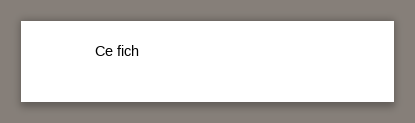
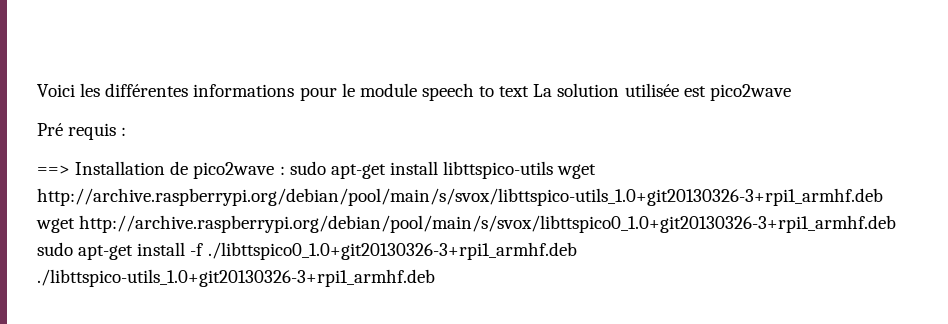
- Ce fich
+ Voici les différentes informations pour le module speech to text La solution utilisée est pico2wave
+ Pré requis :
+ ==> Installation de pico2wave : sudo apt-get install libttspico-utils wget http://archive.raspberrypi.org/debian/pool/main/s/svox/libttspico-utils_1.0+git20130326-3+rpi1_armhf.deb wget http://archive.raspberrypi.org/debian/pool/main/s/svox/libttspico0_1.0+git20130326-3+rpi1_armhf.deb sudo apt-get install -f ./libttspico0_1.0+git20130326-3+rpi1_armhf.deb ./libttspico-utils_1.0+git20130326-3+rpi1_armhf.deb

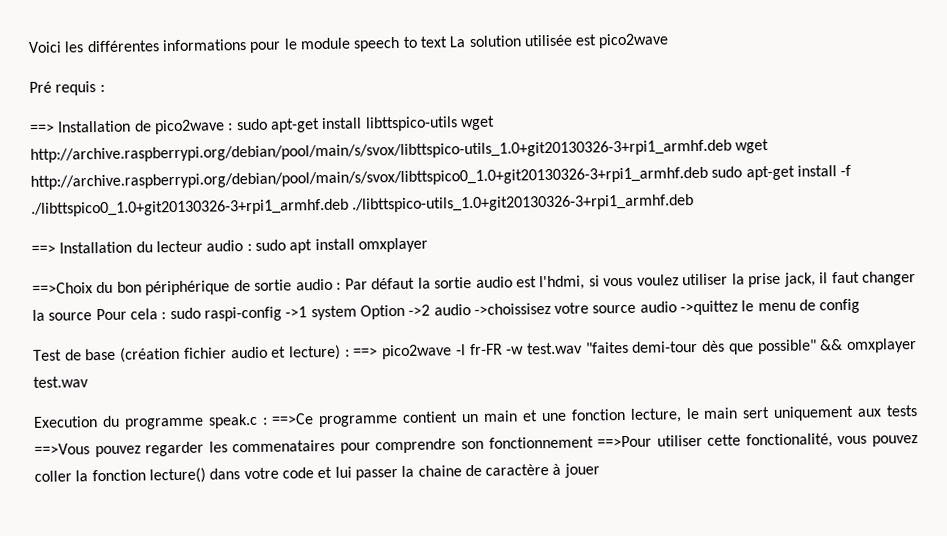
+ ==> Installation du lecteur audio : sudo apt install omxplayer
+ ==>Choix du bon périphérique de sortie audio : Par défaut la sortie audio est l'hdmi, si vous voulez utiliser la prise jack, il faut changer la source Pour cela : sudo raspi-config ->1 system Option ->2 audio ->choissisez votre source audio ->quittez le menu de config
+ Test de base (création fichier audio et lecture) : ==> pico2wave -l fr-FR -w test.wav "faites demi-tour dès que possible" && omxplayer test.wav
+ Execution du programme speak.c : ==>Ce programme contient un main et une fonction lecture, le main sert uniquement aux tests ==>Vous pouvez regarder les commenataires pour comprendre son fonctionnement ==>Pour utiliser cette fonctionalité, vous pouvez coller la fonction lecture() dans votre code et lui passer la chaine de caractère à jouer

